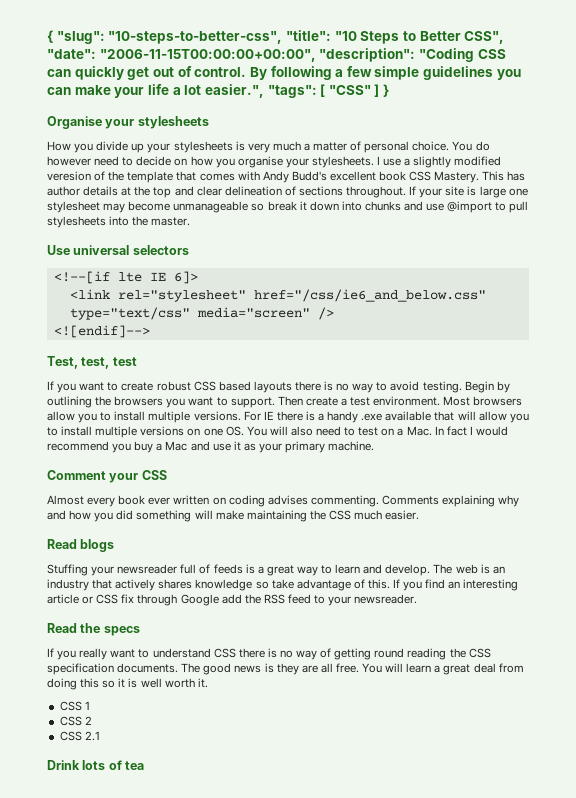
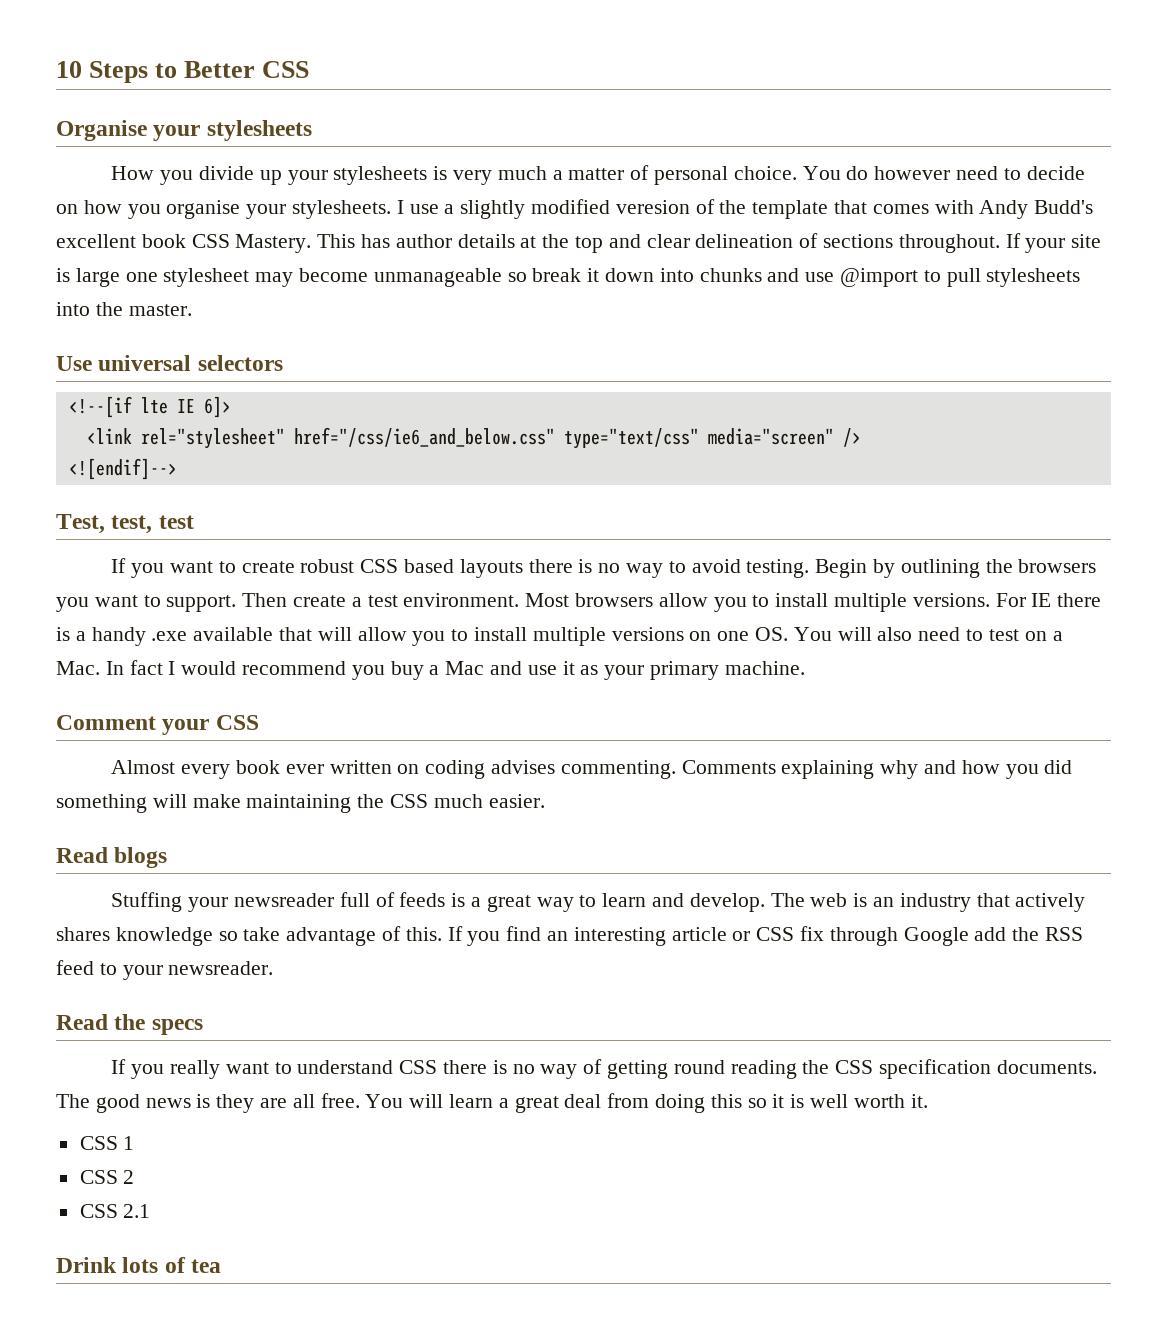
- { "slug": "10-steps-to-better-css", "title": "10 Steps to Better CSS", "date": "2006-11-15T00:00:00+00:00", "description": "Coding CSS can quickly get out of control. By following a few simple guidelines you can make your life a lot easier.", "tags": [ "CSS" ] }
+ 10 Steps to Better CSS

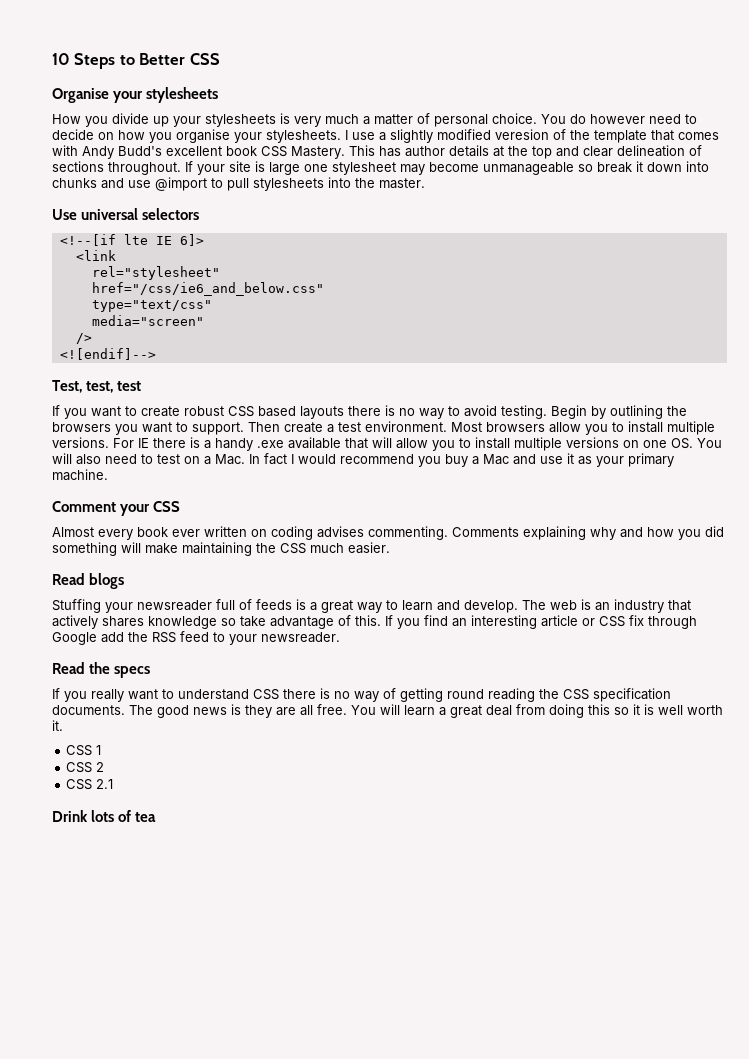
- <link rel="stylesheet" href="/css/ie6_and_below.css" type="text/css" media="screen" />
+ <link
+ rel="stylesheet"
+ href="/css/ie6_and_below.css"
+ type="text/css"
+ media="screen"
+ />

